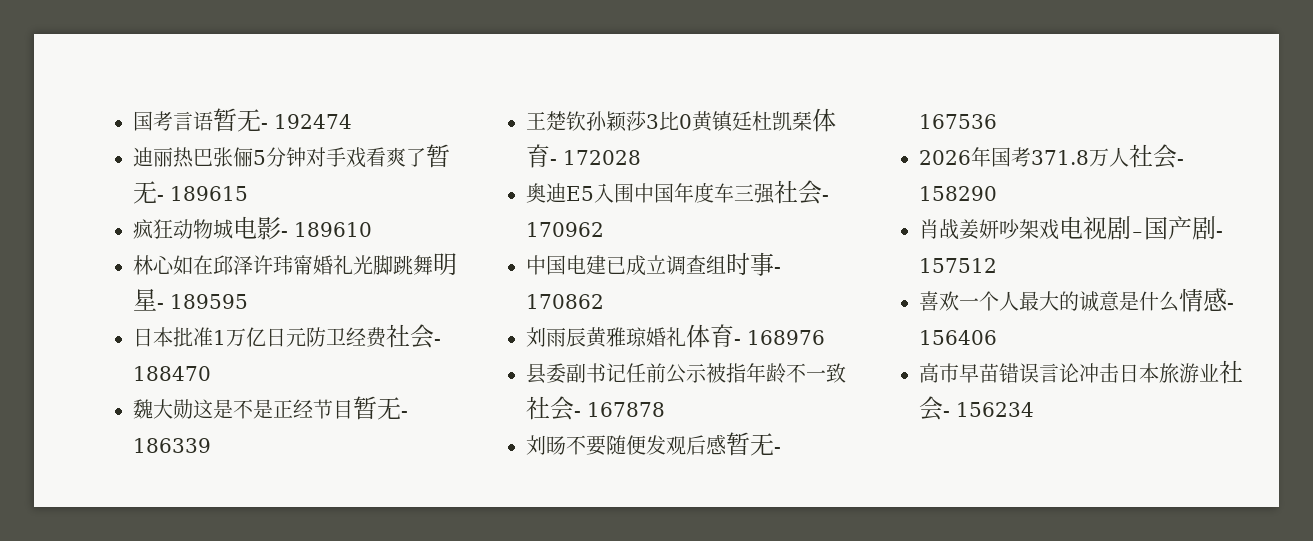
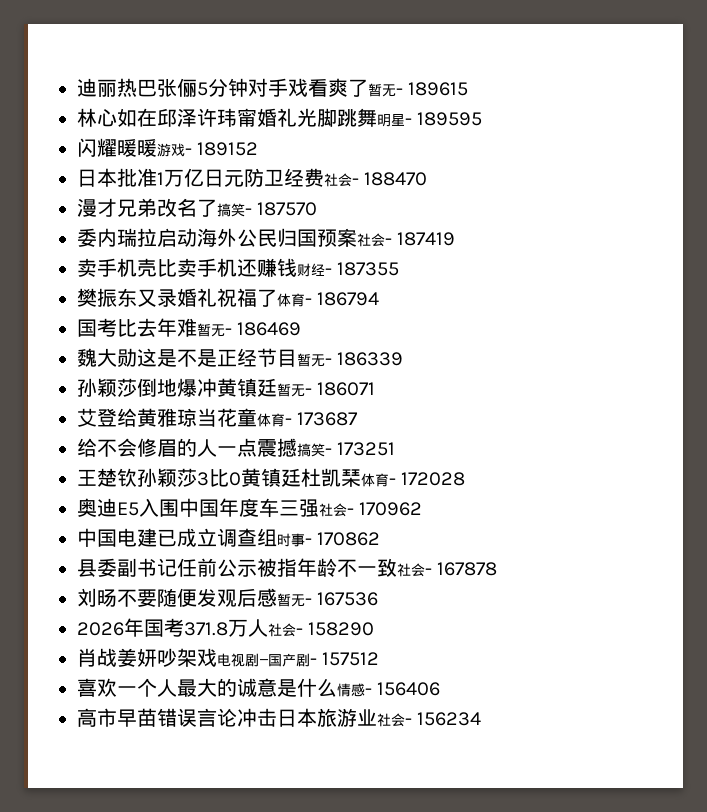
- 国考言语暂无- 192474
- 疯狂动物城电影- 189610
+ 闪耀暖暖游戏- 189152
+ 漫才兄弟改名了搞笑- 187570
+ 委内瑞拉启动海外公民归国预案社会- 187419
+ 卖手机壳比卖手机还赚钱财经- 187355
+ 樊振东又录婚礼祝福了体育- 186794
+ 国考比去年难暂无- 186469
+ 孙颖莎倒地爆冲黄镇廷暂无- 186071
+ 艾登给黄雅琼当花童体育- 173687
+ 给不会修眉的人一点震撼搞笑- 173251
- 刘雨辰黄雅琼婚礼体育- 168976

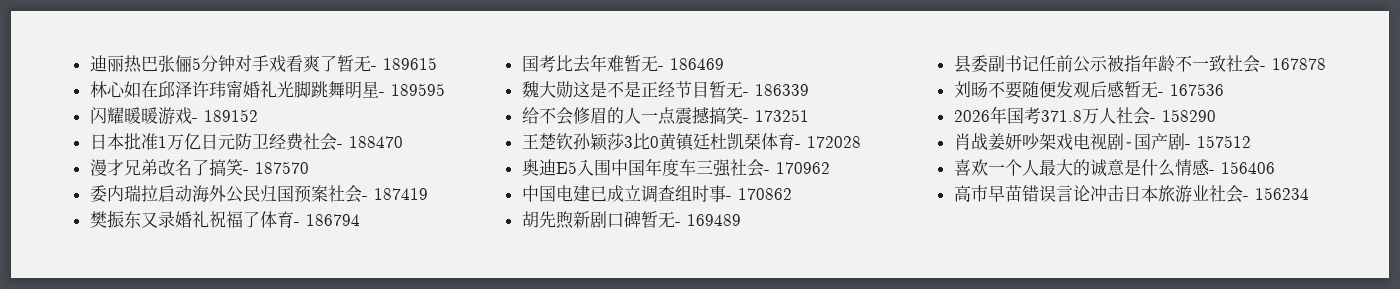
- 卖手机壳比卖手机还赚钱财经- 187355
- 孙颖莎倒地爆冲黄镇廷暂无- 186071
- 艾登给黄雅琼当花童体育- 173687
+ 胡先煦新剧口碑暂无- 169489

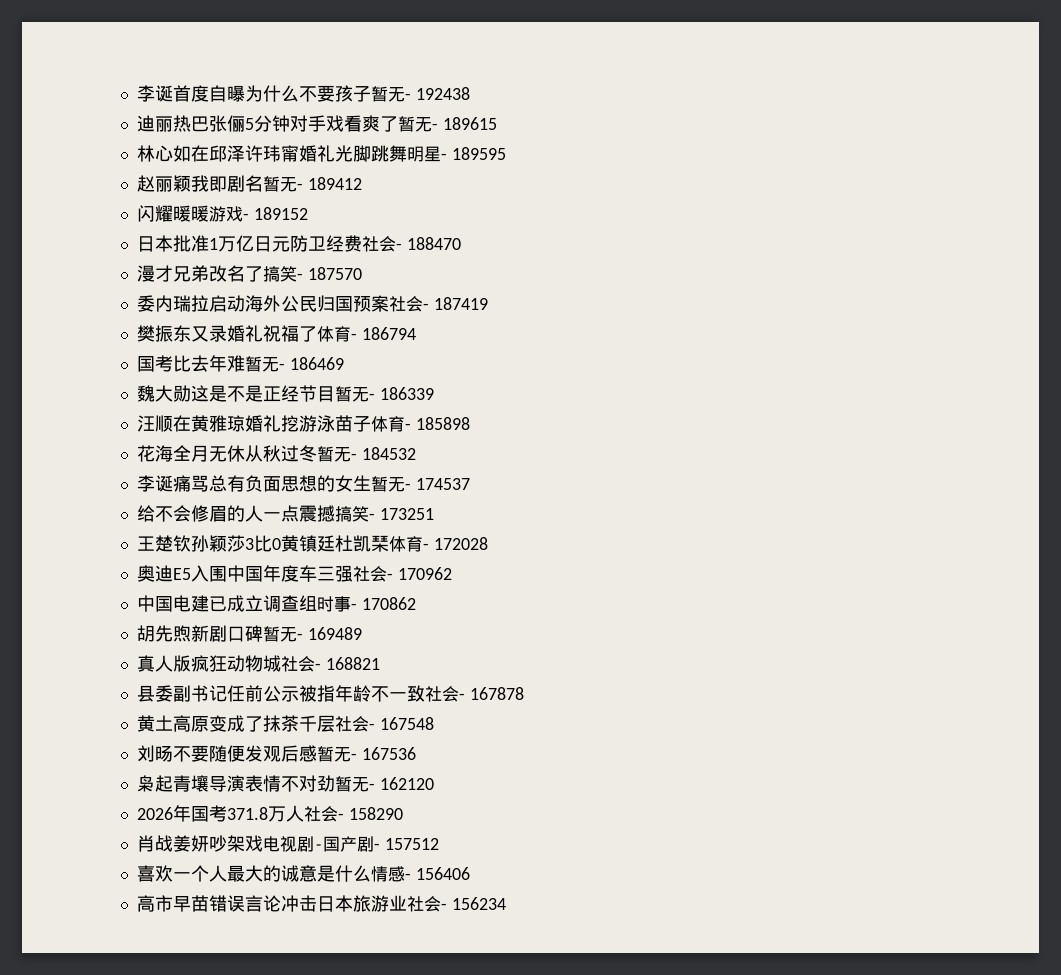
+ 李诞首度自曝为什么不要孩子暂无- 192438
+ 赵丽颖我即剧名暂无- 189412
+ 汪顺在黄雅琼婚礼挖游泳苗子体育- 185898
+ 花海全月无休从秋过冬暂无- 184532
+ 李诞痛骂总有负面思想的女生暂无- 174537
+ 真人版疯狂动物城社会- 168821
+ 黄土高原变成了抹茶千层社会- 167548
+ 枭起青壤导演表情不对劲暂无- 162120

